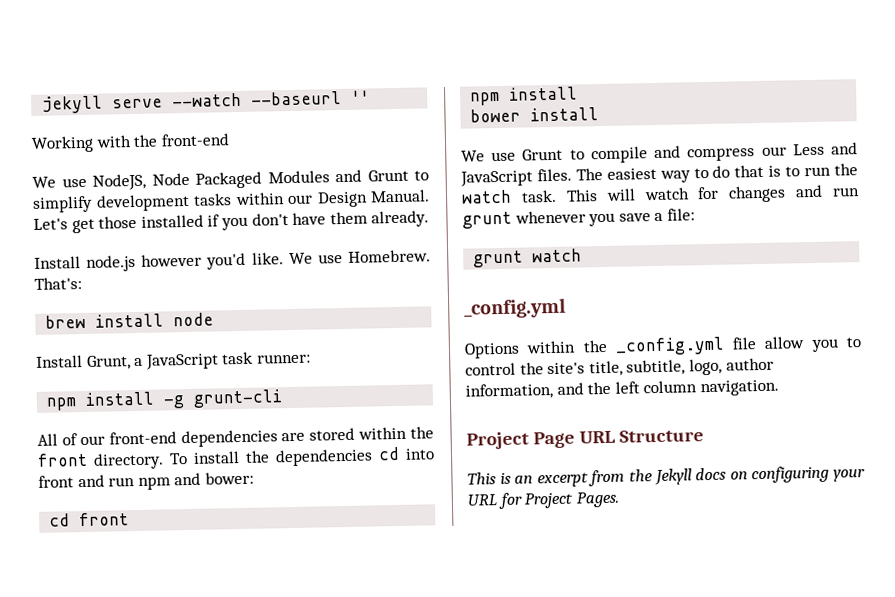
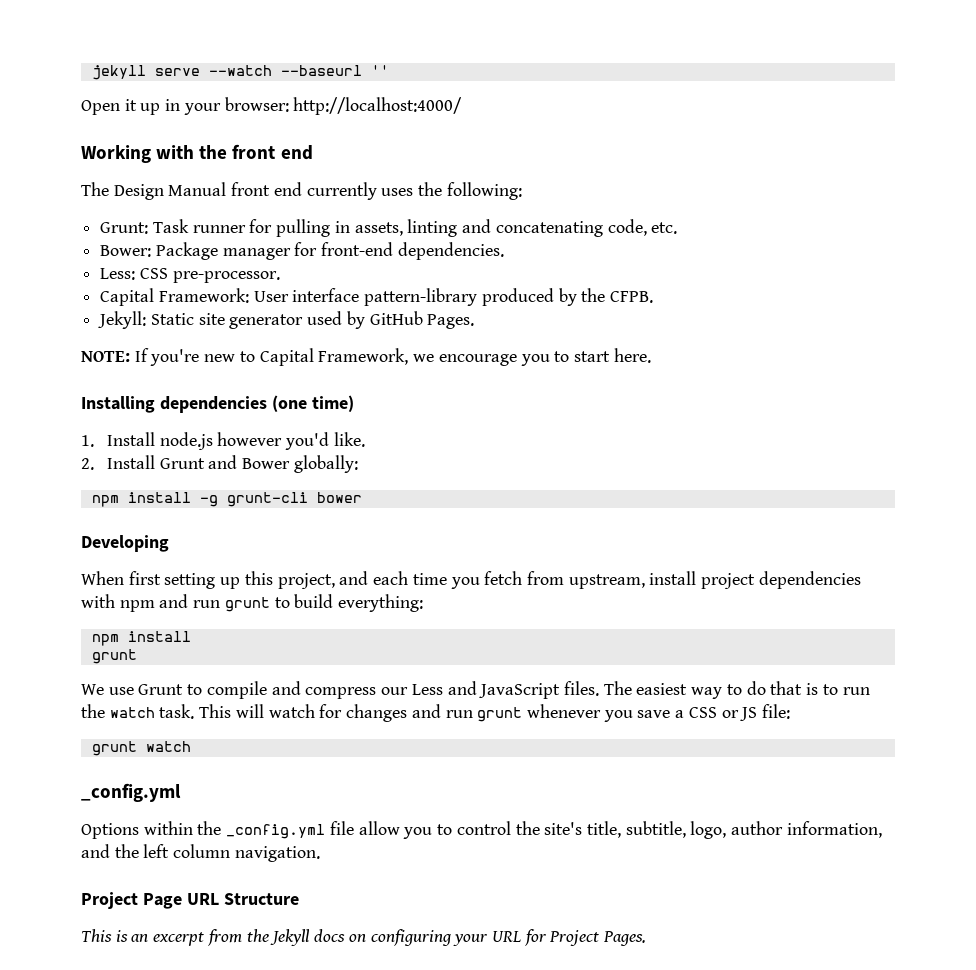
- Working with the front-end
- We use NodeJS, Node Packaged Modules and Grunt to simplify development tasks within our Design Manual. Let's get those installed if you don't have them already.
- Install node.js however you'd like. We use Homebrew. That's:
- brew install node
- Install Grunt, a JavaScript task runner:
- npm install -g grunt-cli
- All of our front-end dependencies are stored within the front directory. To install the dependencies cd into front and run npm and bower:
- cd front
+ Open it up in your browser: http://localhost:4000/
+ Working with the front end
+ The Design Manual front end currently uses the following:
+ Grunt: Task runner for pulling in assets, linting and concatenating code, etc.
+ Bower: Package manager for front-end dependencies.
+ Less: CSS pre-processor.
+ Capital Framework: User interface pattern-library produced by the CFPB.
+ Jekyll: Static site generator used by GitHub Pages.
+ NOTE: If you're new to Capital Framework, we encourage you to start here.
+ Installing dependencies (one time)
+ 1. Install node.js however you'd like.
+ 2. Install Grunt and Bower globally:
+ npm install -g grunt-cli bower
+ Developing
+ When first setting up this project, and each time you fetch from upstream, install project dependencies with npm and run grunt to build everything:
  npm install
- bower install
+ grunt
- This will watch for changes and run grunt whenever you save a file:
+ This will watch for changes and run grunt whenever you save a CSS or JS file:

